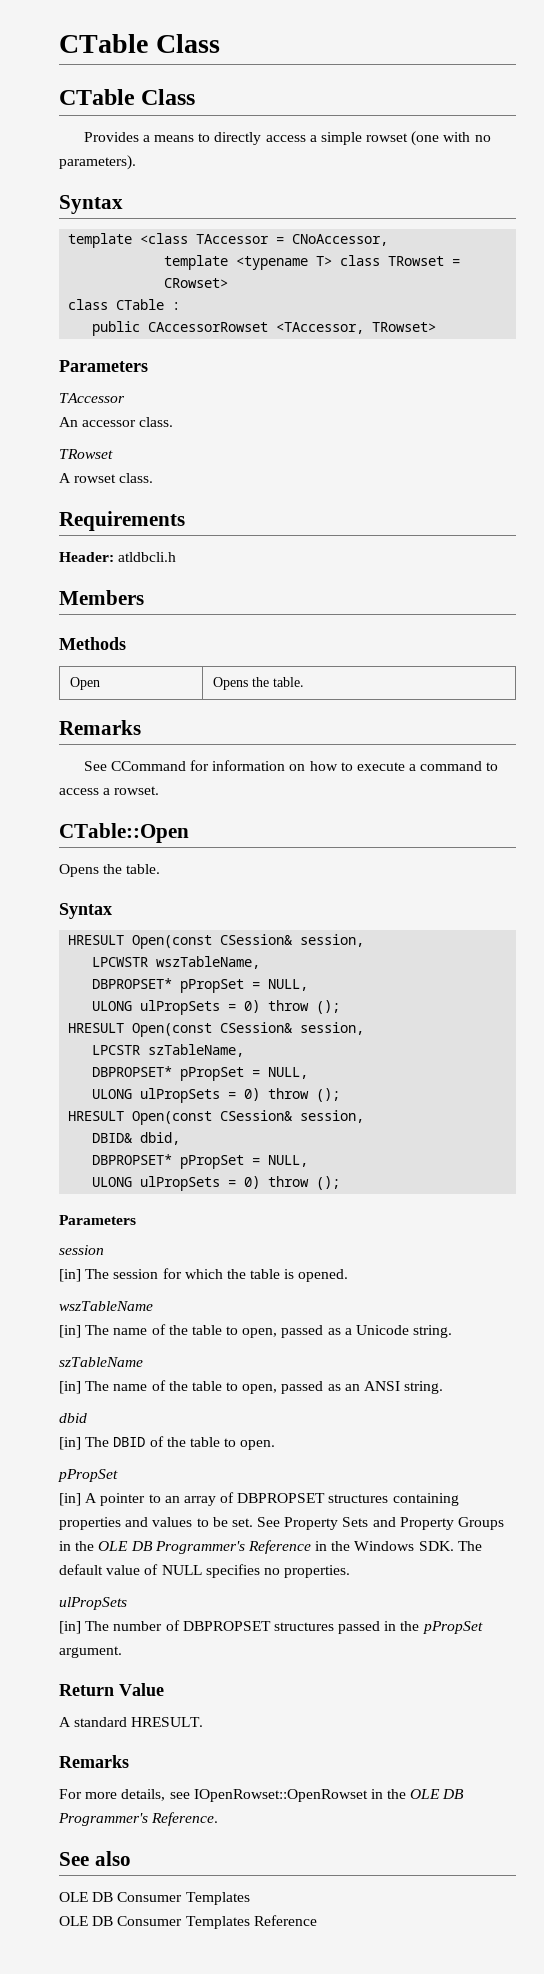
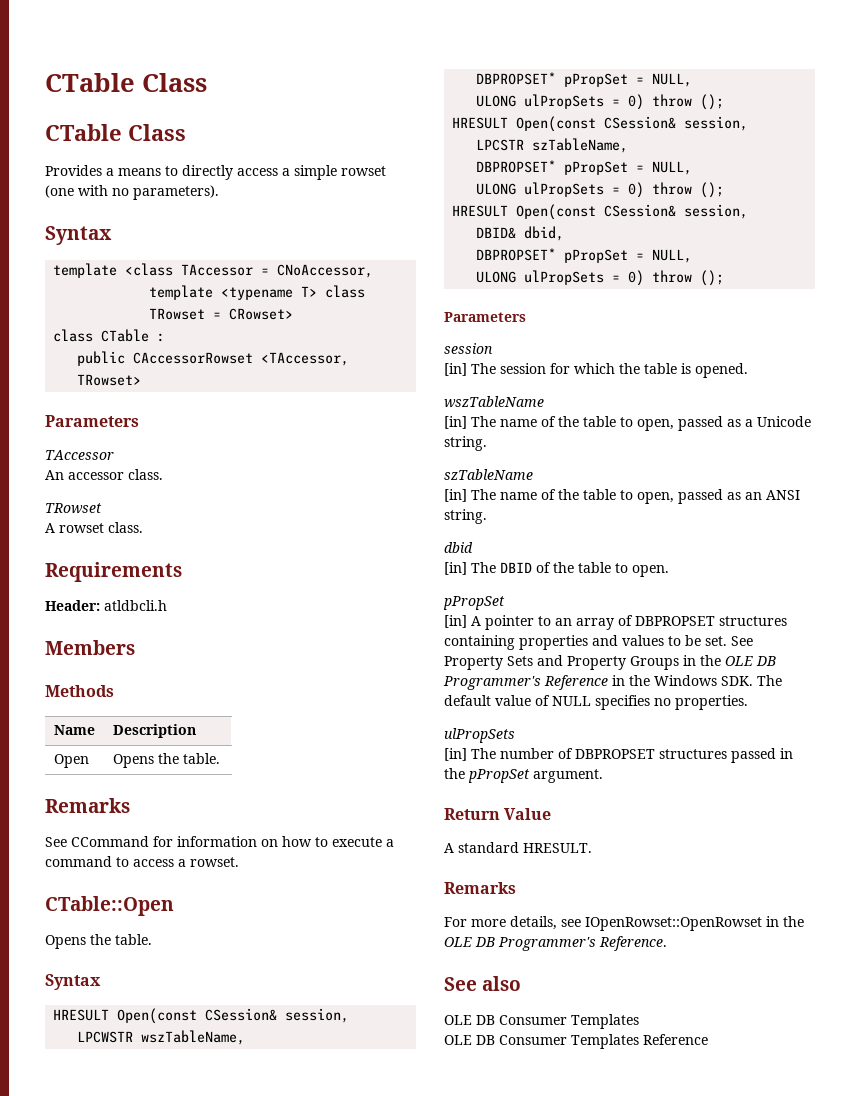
+ Name | Description

